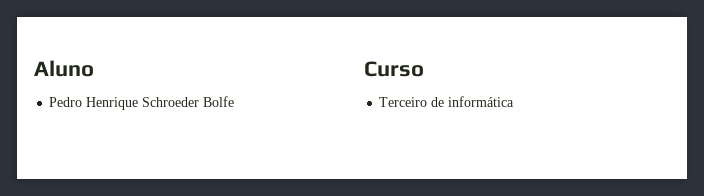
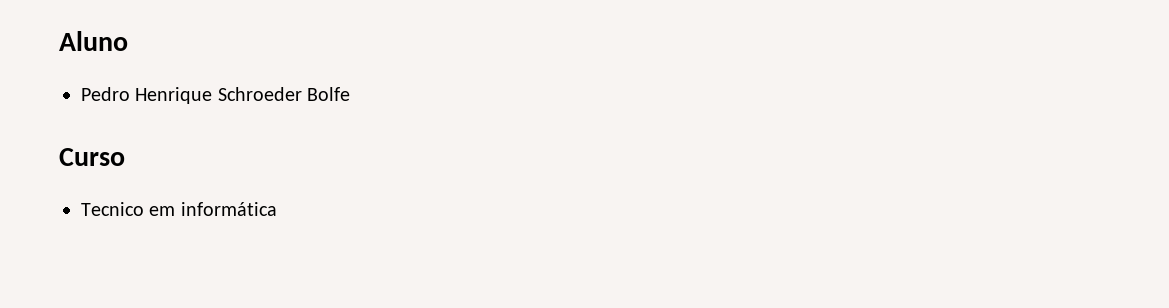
- Terceiro de informática
+ Tecnico em informática

